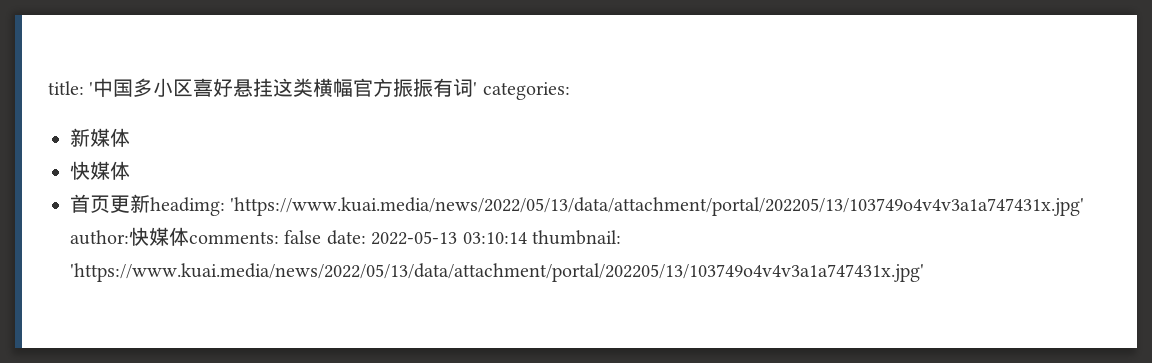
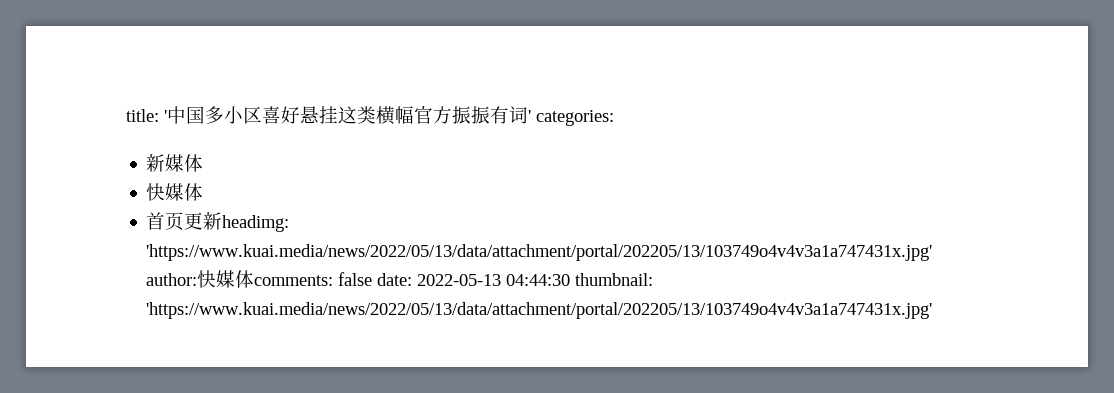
- 首页更新headimg: 'https://www.kuai.media/news/2022/05/13/data/attachment/portal/202205/13/103749o4v4v3a1a747431x.jpg' author:快媒体comments: false date: 2022-05-13 03:10:14 thumbnail: 'https://www.kuai.media/news/2022/05/13/data/attachment/portal/202205/13/103749o4v4v3a1a747431x.jpg'
+ 首页更新headimg: 'https://www.kuai.media/news/2022/05/13/data/attachment/portal/202205/13/103749o4v4v3a1a747431x.jpg' author:快媒体comments: false date: 2022-05-13 04:44:30 thumbnail: 'https://www.kuai.media/news/2022/05/13/data/attachment/portal/202205/13/103749o4v4v3a1a747431x.jpg'

